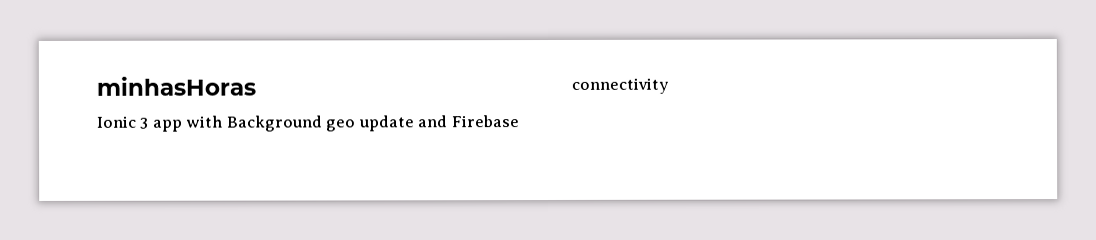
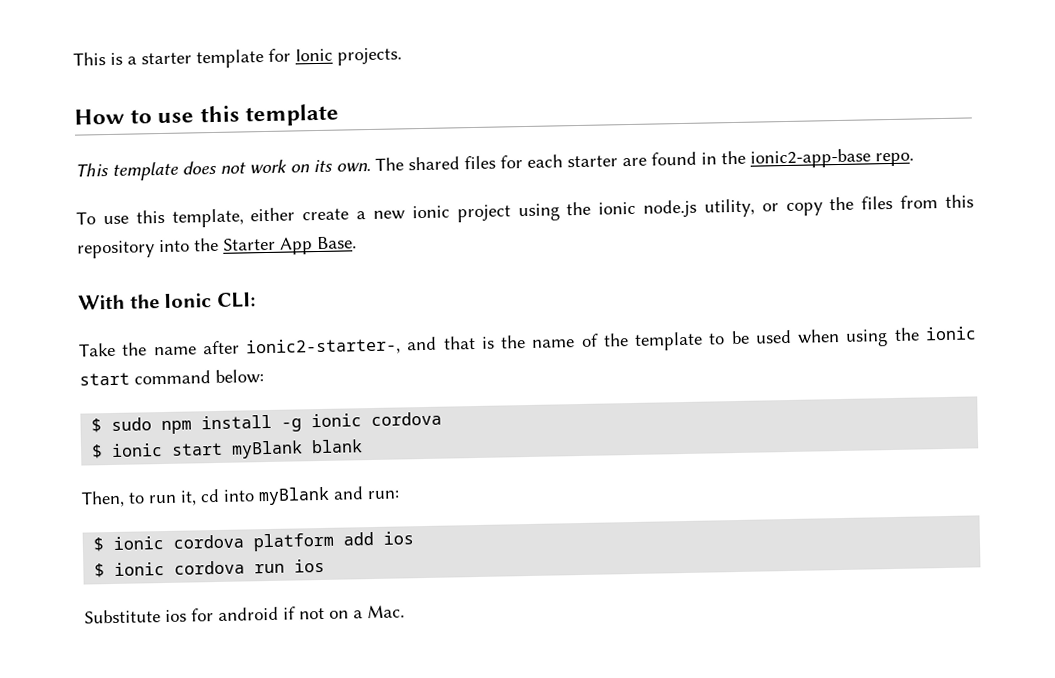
- minhasHoras
- Ionic 3 app with Background geo update and Firebase connectivity
+ This is a starter template for Ionic projects.
+ How to use this template
+ This template does not work on its own. The shared files for each starter are found in the ionic2-app-base repo.
+ To use this template, either create a new ionic project using the ionic node.js utility, or copy the files from this repository into the Starter App Base.
+ With the Ionic CLI:
+ Take the name after ionic2-starter-, and that is the name of the template to be used when using the ionic start command below:
+ $ sudo npm install -g ionic cordova
+ $ ionic start myBlank blank
+ Then, to run it, cd into myBlank and run:
+ $ ionic cordova platform add ios
+ $ ionic cordova run ios
+ Substitute ios for android if not on a Mac.

